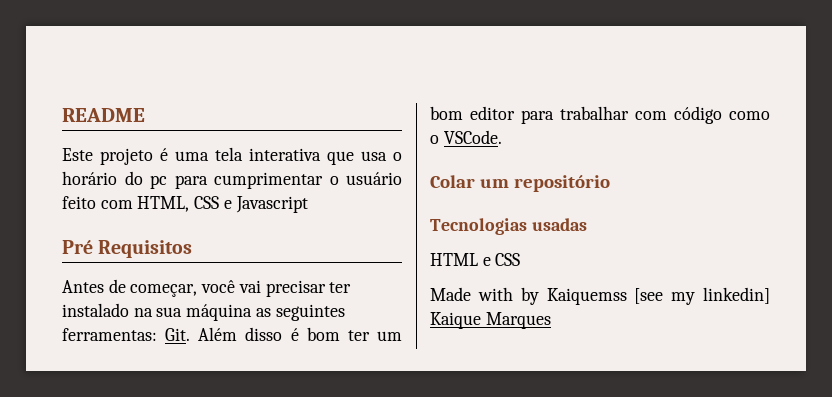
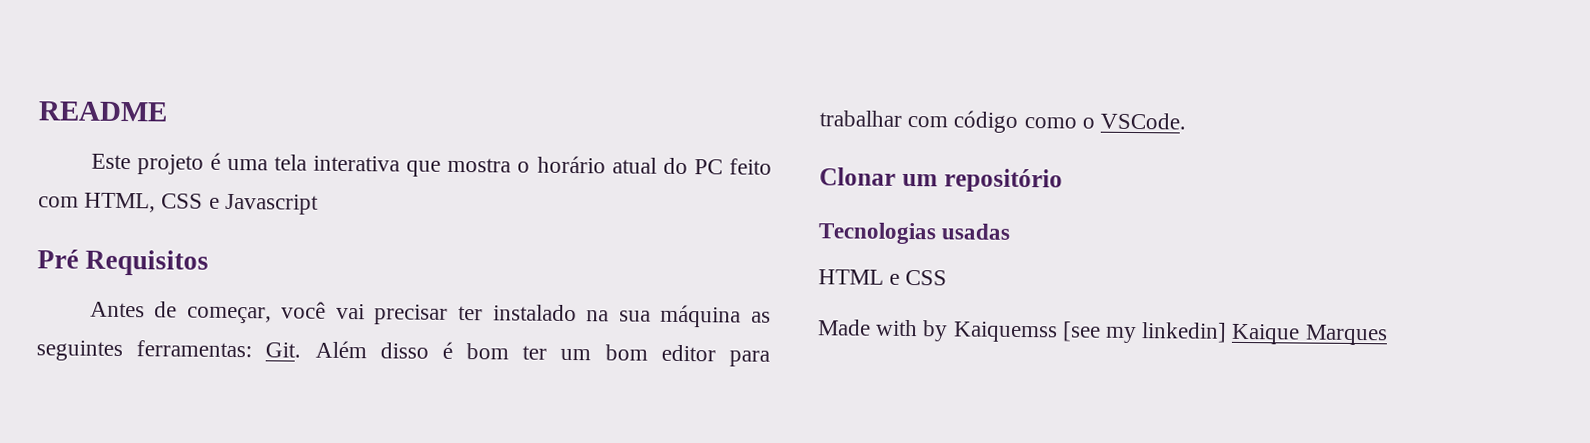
- Este projeto é uma tela interativa que usa o horário do pc para cumprimentar o usuário feito com HTML, CSS e Javascript
+ Este projeto é uma tela interativa que mostra o horário atual do PC feito com HTML, CSS e Javascript
- Colar um repositório
+ Clonar um repositório

